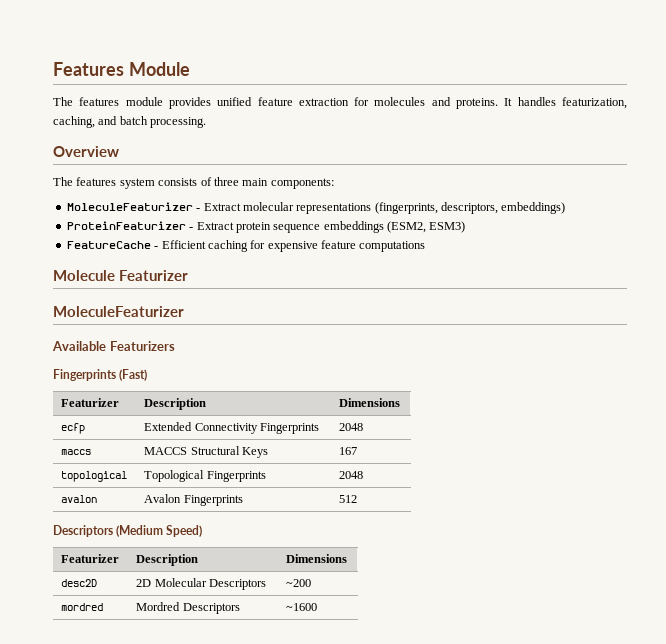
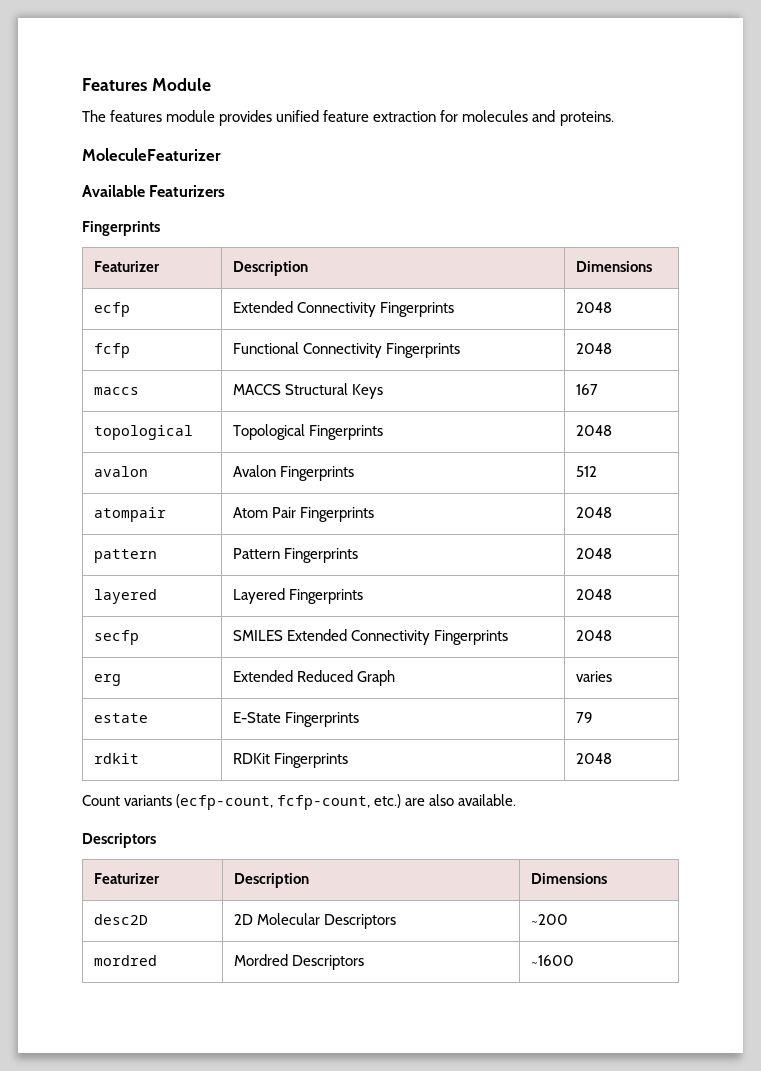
- It handles featurization, caching, and batch processing.
- Overview
- The features system consists of three main components:
- MoleculeFeaturizer - Extract molecular representations (fingerprints, descriptors, embeddings)
- ProteinFeaturizer - Extract protein sequence embeddings (ESM2, ESM3)
- FeatureCache - Efficient caching for expensive feature computations
- Molecule Featurizer
  Available Featurizers
- Fingerprints (Fast)
+ Fingerprints
+ fcfp | Functional Connectivity Fingerprints | 2048
- Descriptors (Medium Speed)
+ atompair | Atom Pair Fingerprints | 2048
+ pattern | Pattern Fingerprints | 2048
+ layered | Layered Fingerprints | 2048
+ secfp | SMILES Extended Connectivity Fingerprints | 2048
+ erg | Extended Reduced Graph | varies
+ estate | E-State Fingerprints | 79
+ rdkit | RDKit Fingerprints | 2048
+ Count variants (ecfp-count, fcfp-count, etc.) are also available.
+ Descriptors

